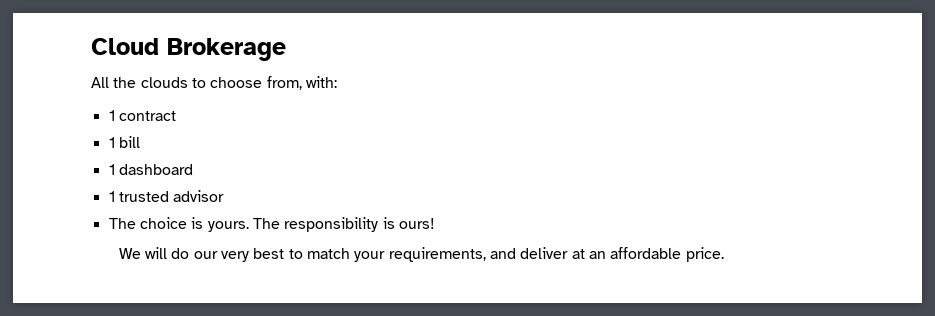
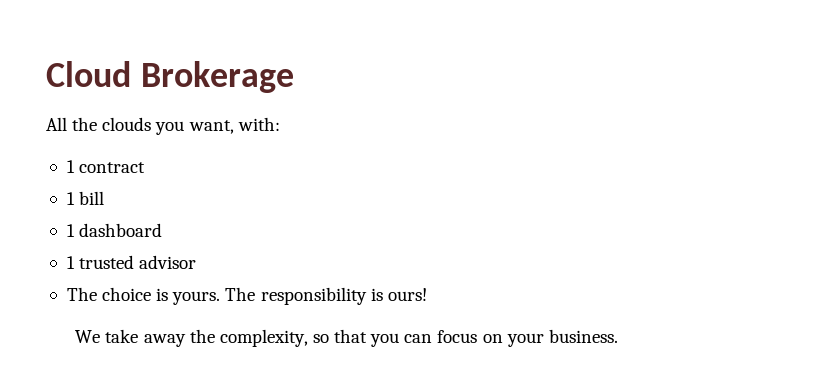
- All the clouds to choose from, with:
+ All the clouds you want, with:
- We will do our very best to match your requirements, and deliver at an affordable price.
+ We take away the complexity, so that you can focus on your business.

